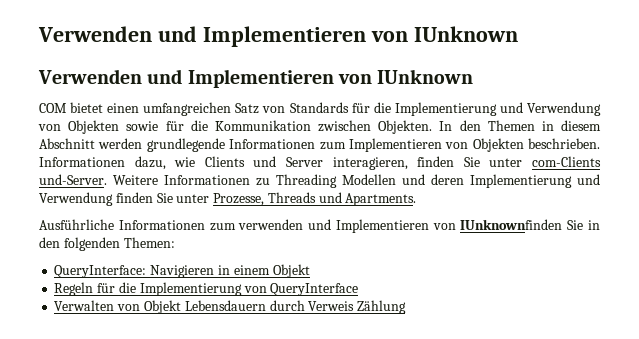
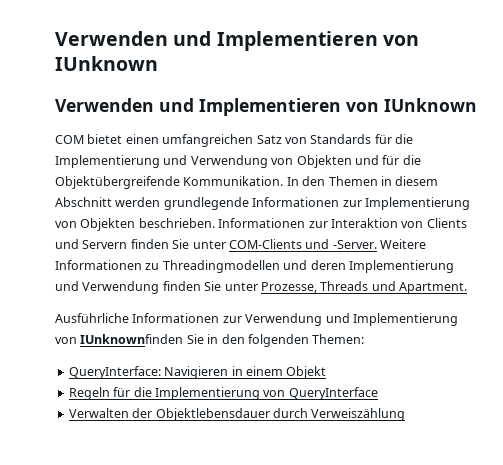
- COM bietet einen umfangreichen Satz von Standards für die Implementierung und Verwendung von Objekten sowie für die Kommunikation zwischen Objekten.
+ COM bietet einen umfangreichen Satz von Standards für die Implementierung und Verwendung von Objekten und für die Objektübergreifende Kommunikation.
- In den Themen in diesem Abschnitt werden grundlegende Informationen zum Implementieren von Objekten beschrieben.
+ In den Themen in diesem Abschnitt werden grundlegende Informationen zur Implementierung von Objekten beschrieben.
- Informationen dazu, wie Clients und Server interagieren, finden Sie unter com-Clients und-Server.
+ Informationen zur Interaktion von Clients und Servern finden Sie unter COM-Clients und -Server.
- Weitere Informationen zu Threading Modellen und deren Implementierung und Verwendung finden Sie unter Prozesse, Threads und Apartments.
+ Weitere Informationen zu Threadingmodellen und deren Implementierung und Verwendung finden Sie unter Prozesse, Threads und Apartment.
- Ausführliche Informationen zum verwenden und Implementieren von IUnknownfinden Sie in den folgenden Themen:
+ Ausführliche Informationen zur Verwendung und Implementierung von IUnknownfinden Sie in den folgenden Themen:
- Verwalten von Objekt Lebensdauern durch Verweis Zählung
+ Verwalten der Objektlebensdauer durch Verweiszählung

